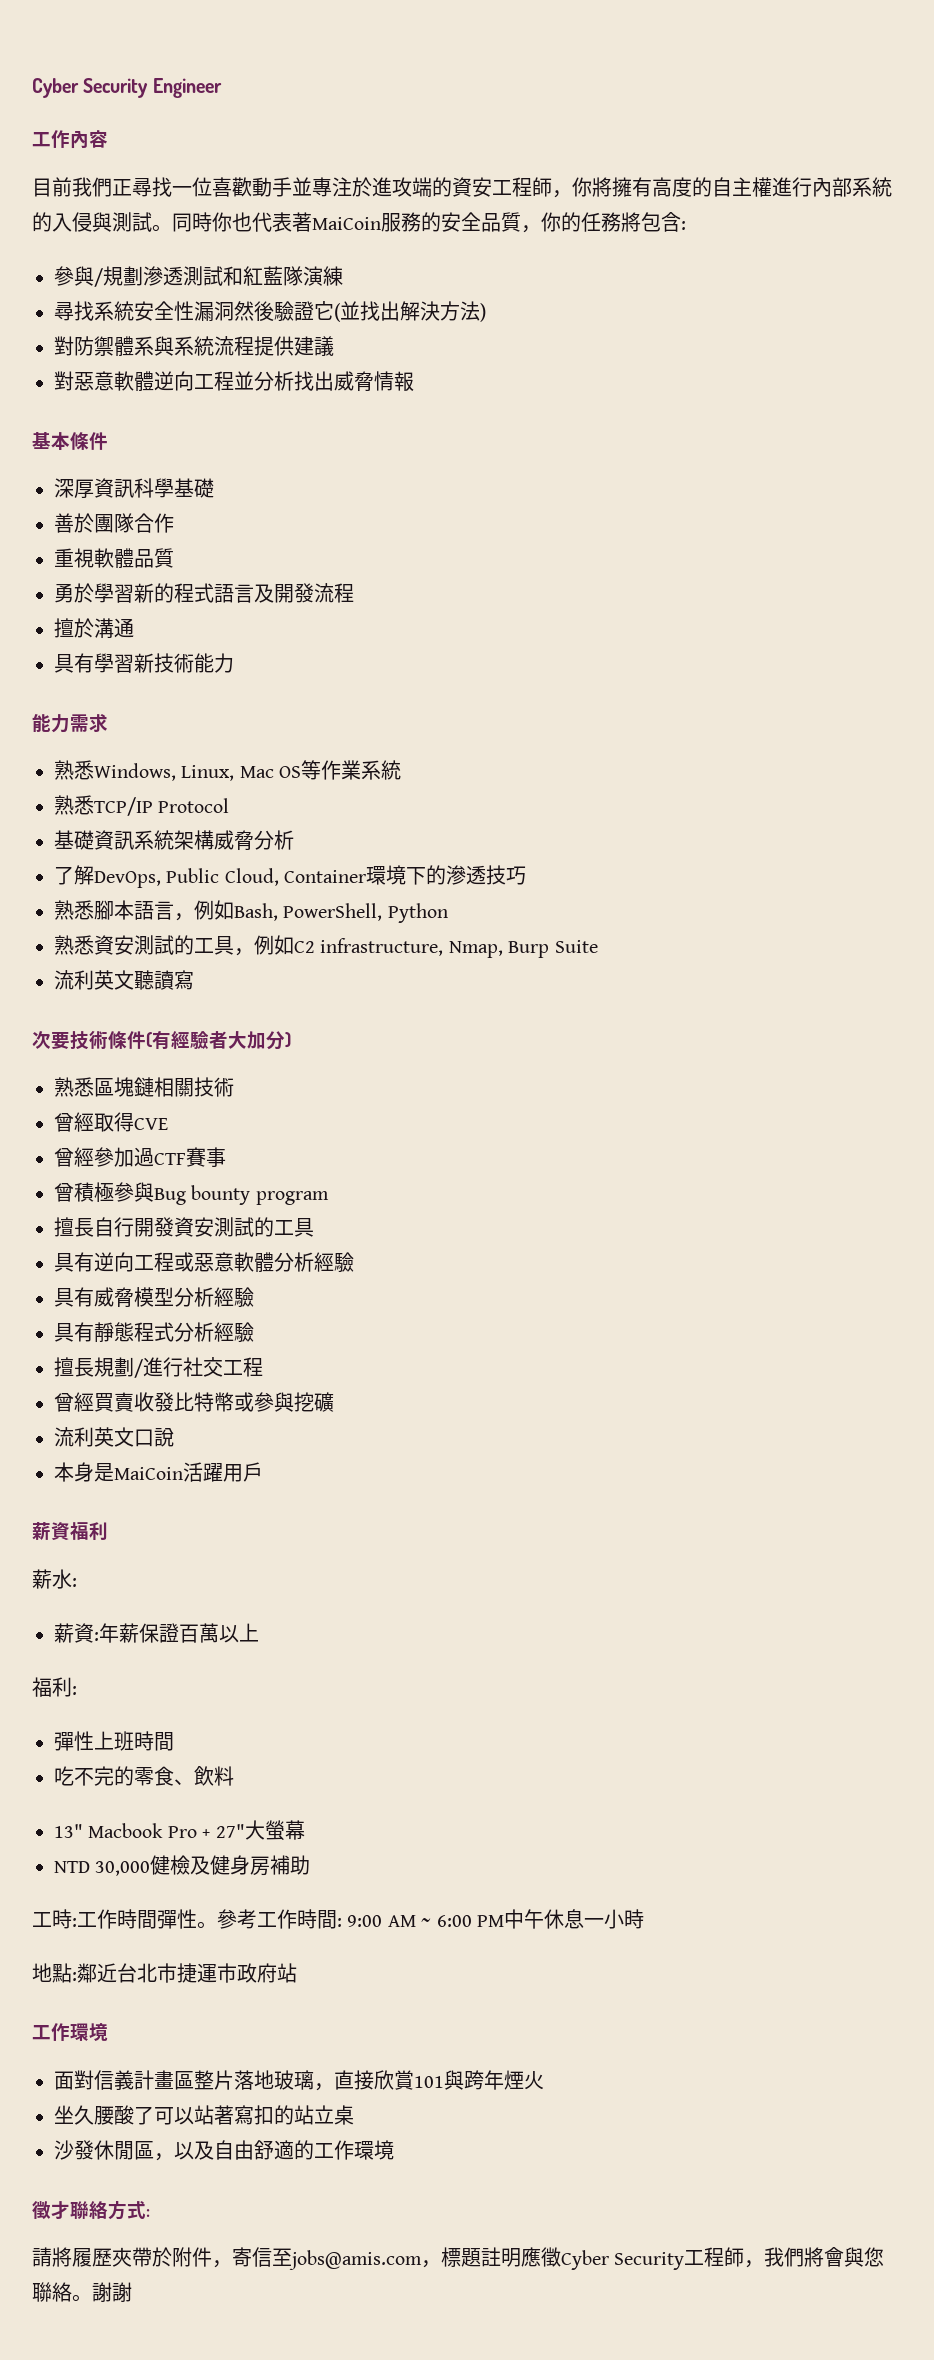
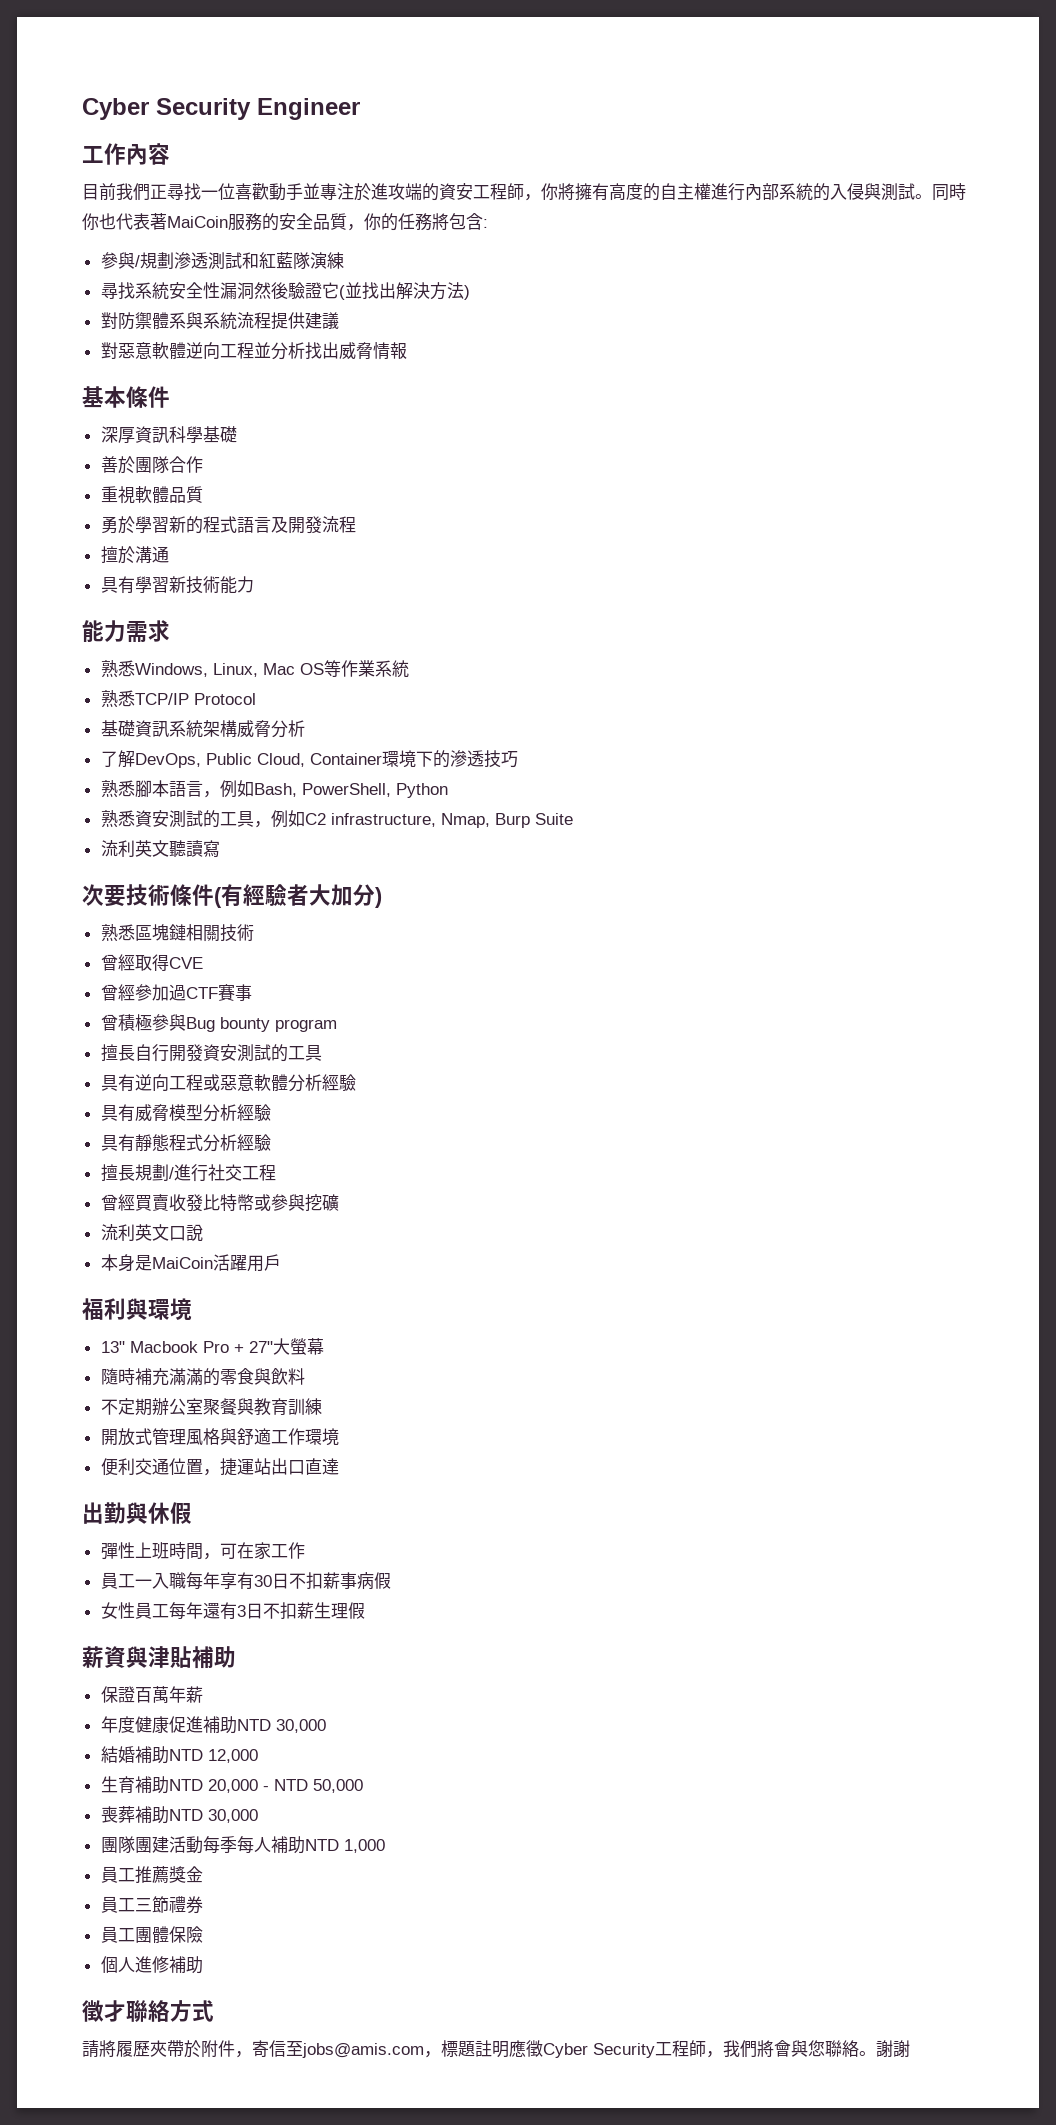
- 薪資福利
- 薪水:
- 薪資:年薪保證百萬以上
- 福利:
- 彈性上班時間
- 吃不完的零食、飲料
+ 福利與環境
- NTD 30,000健檢及健身房補助
- 工時:工作時間彈性。參考工作時間: 9:00 AM ~ 6:00 PM中午休息一小時
- 地點:鄰近台北市捷運市政府站
- 工作環境
- 面對信義計畫區整片落地玻璃，直接欣賞101與跨年煙火
- 坐久腰酸了可以站著寫扣的站立桌
- 沙發休閒區，以及自由舒適的工作環境
+ 隨時補充滿滿的零食與飲料
+ 不定期辦公室聚餐與教育訓練
+ 開放式管理風格與舒適工作環境
+ 便利交通位置，捷運站出口直達
+ 出勤與休假
+ 彈性上班時間，可在家工作
+ 員工一入職每年享有30日不扣薪事病假
+ 女性員工每年還有3日不扣薪生理假
+ 薪資與津貼補助
+ 保證百萬年薪
+ 年度健康促進補助NTD 30,000
+ 結婚補助NTD 12,000
+ 生育補助NTD 20,000 - NTD 50,000
+ 喪葬補助NTD 30,000
+ 團隊團建活動每季每人補助NTD 1,000
+ 員工推薦獎金
+ 員工三節禮券
+ 員工團體保險
+ 個人進修補助
- 徵才聯絡方式:
+ 徵才聯絡方式

